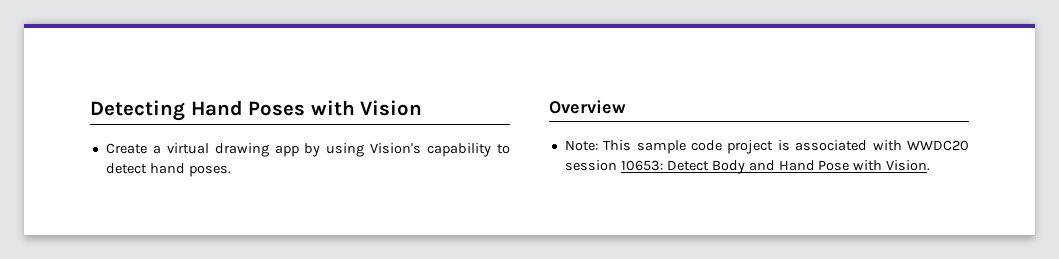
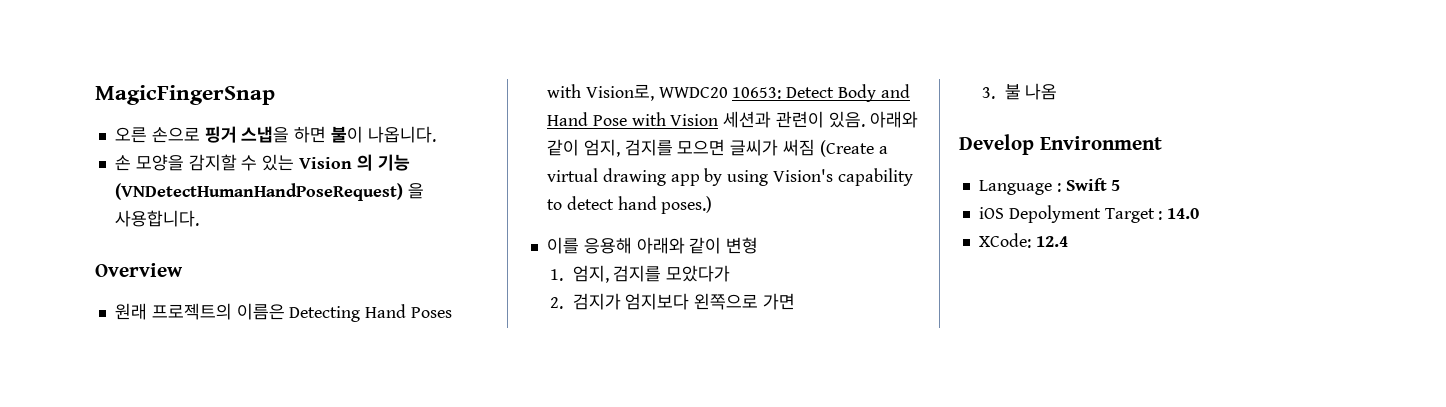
- Detecting Hand Poses with Vision
- Create a virtual drawing app by using Vision's capability to detect hand poses.
+ MagicFingerSnap
+ 오른 손으로 핑거 스냅을 하면 불이 나옵니다.
+ 손 모양을 감지할 수 있는 Vision 의 기능 (VNDetectHumanHandPoseRequest) 을 사용합니다.
  Overview
- Note: This sample code project is associated with WWDC20 session 10653: Detect Body and Hand Pose with Vision.
+ 원래 프로젝트의 이름은 Detecting Hand Poses with Vision로, WWDC20 10653: Detect Body and Hand Pose with Vision 세션과 관련이 있음. 아래와 같이 엄지, 검지를 모으면 글씨가 써짐 (Create a virtual drawing app by using Vision's capability to detect hand poses.)
+ 이를 응용해 아래와 같이 변형
+ 1. 엄지, 검지를 모았다가
+ 2. 검지가 엄지보다 왼쪽으로 가면
+ 3. 불 나옴
+ Develop Environment
+ Language : Swift 5
+ iOS Depolyment Target : 14.0
+ XCode: 12.4

